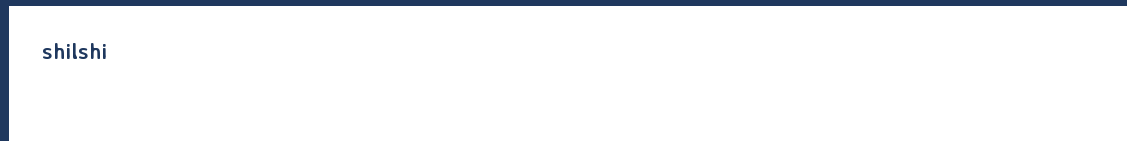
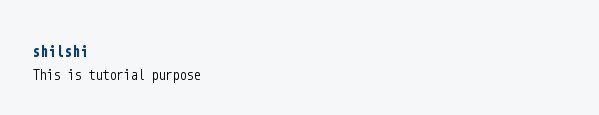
+ This is tutorial purpose

